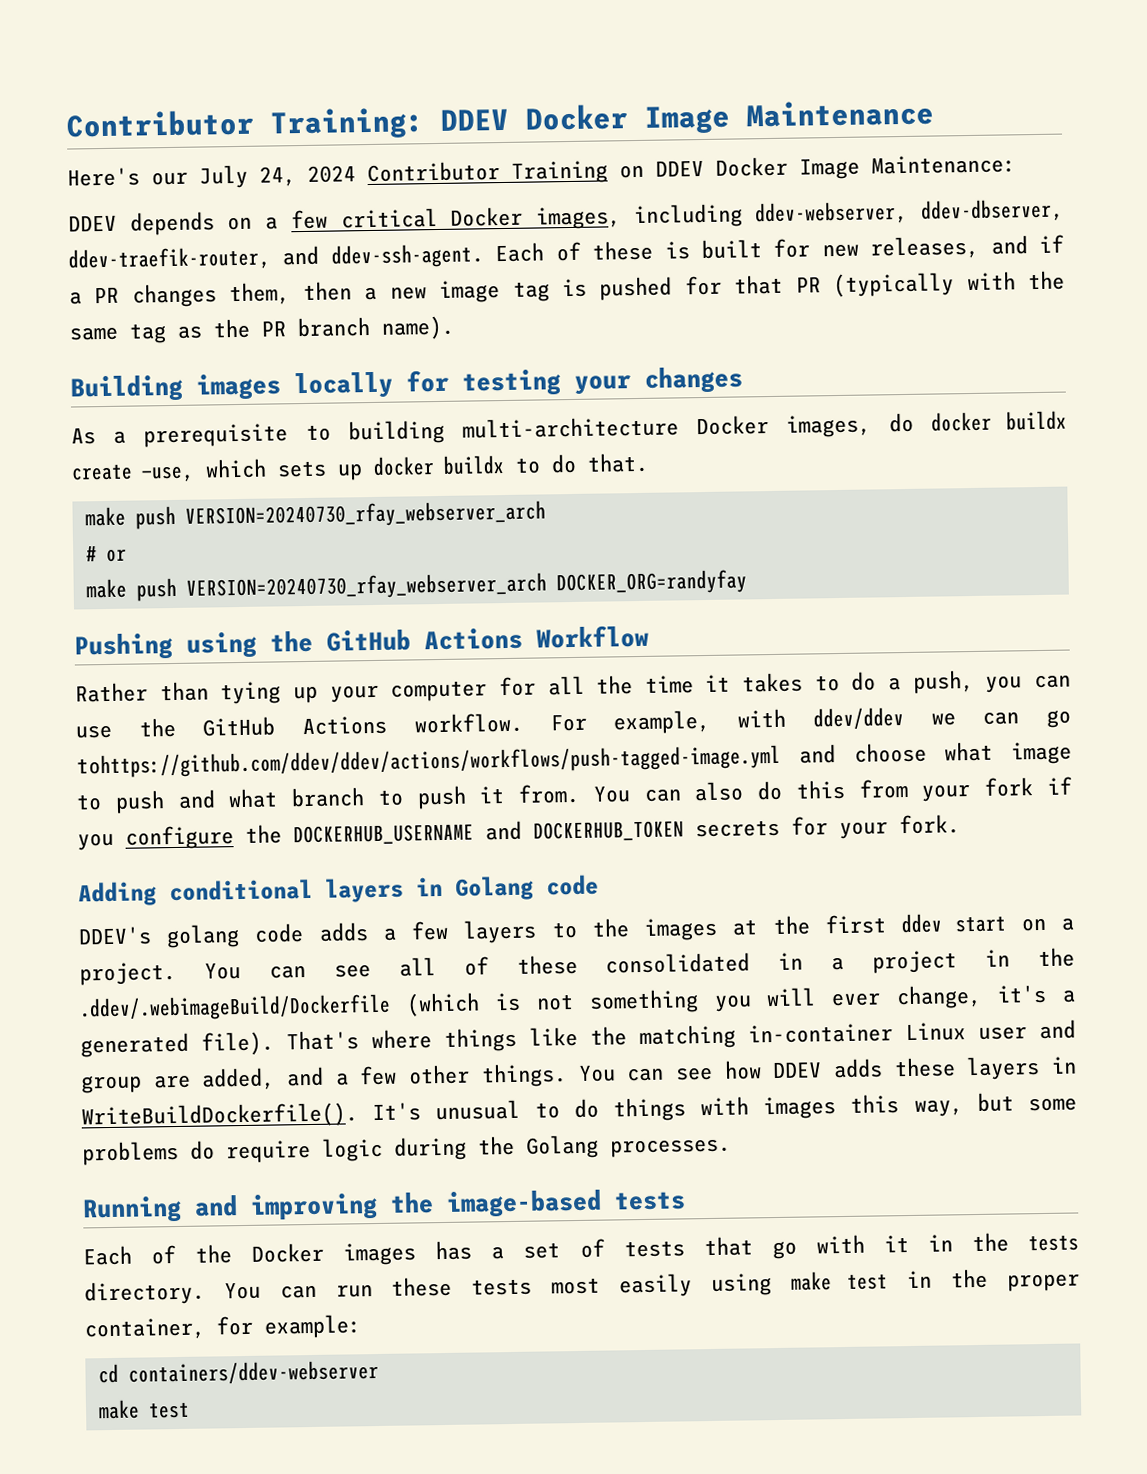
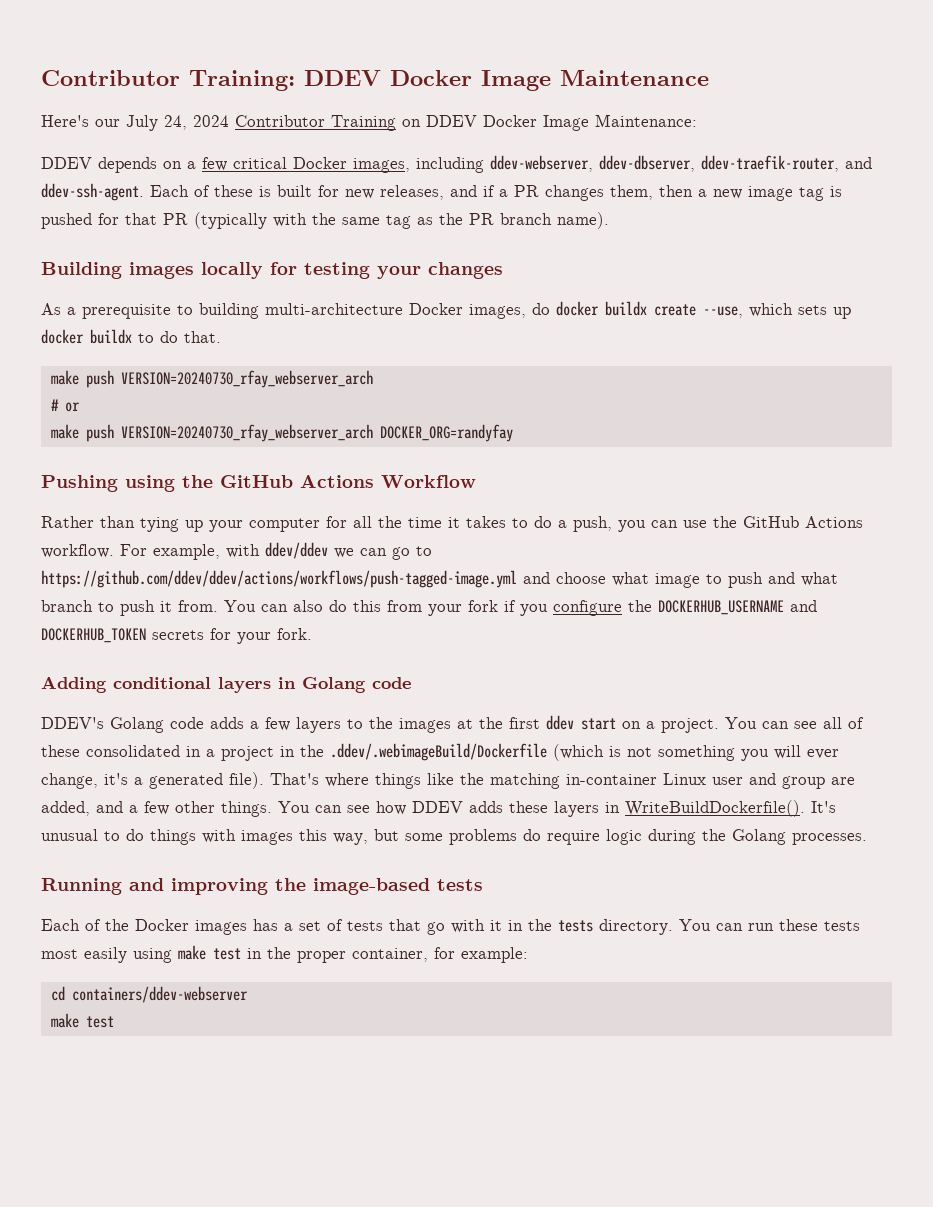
- As a prerequisite to building multi-architecture Docker images, do docker buildx create —use, which sets up docker buildx to do that.
+ As a prerequisite to building multi-architecture Docker images, do docker buildx create --use, which sets up docker buildx to do that.
- For example, with ddev/ddev we can go tohttps://github.com/ddev/ddev/actions/workflows/push-tagged-image.yml and choose what image to push and what branch to push it from.
+ For example, with ddev/ddev we can go to https://github.com/ddev/ddev/actions/workflows/push-tagged-image.yml and choose what image to push and what branch to push it from.
- DDEV's golang code adds a few layers to the images at the first ddev start on a project.
+ DDEV's Golang code adds a few layers to the images at the first ddev start on a project.

